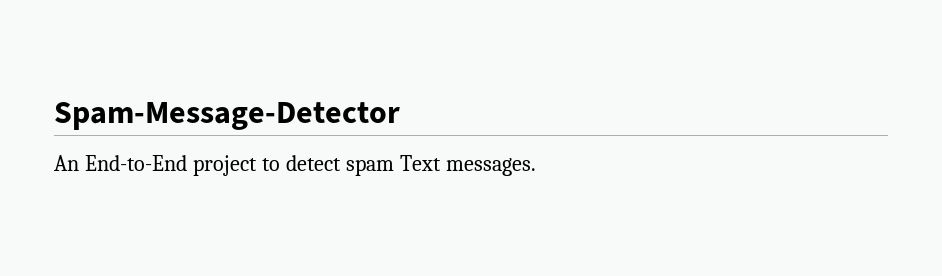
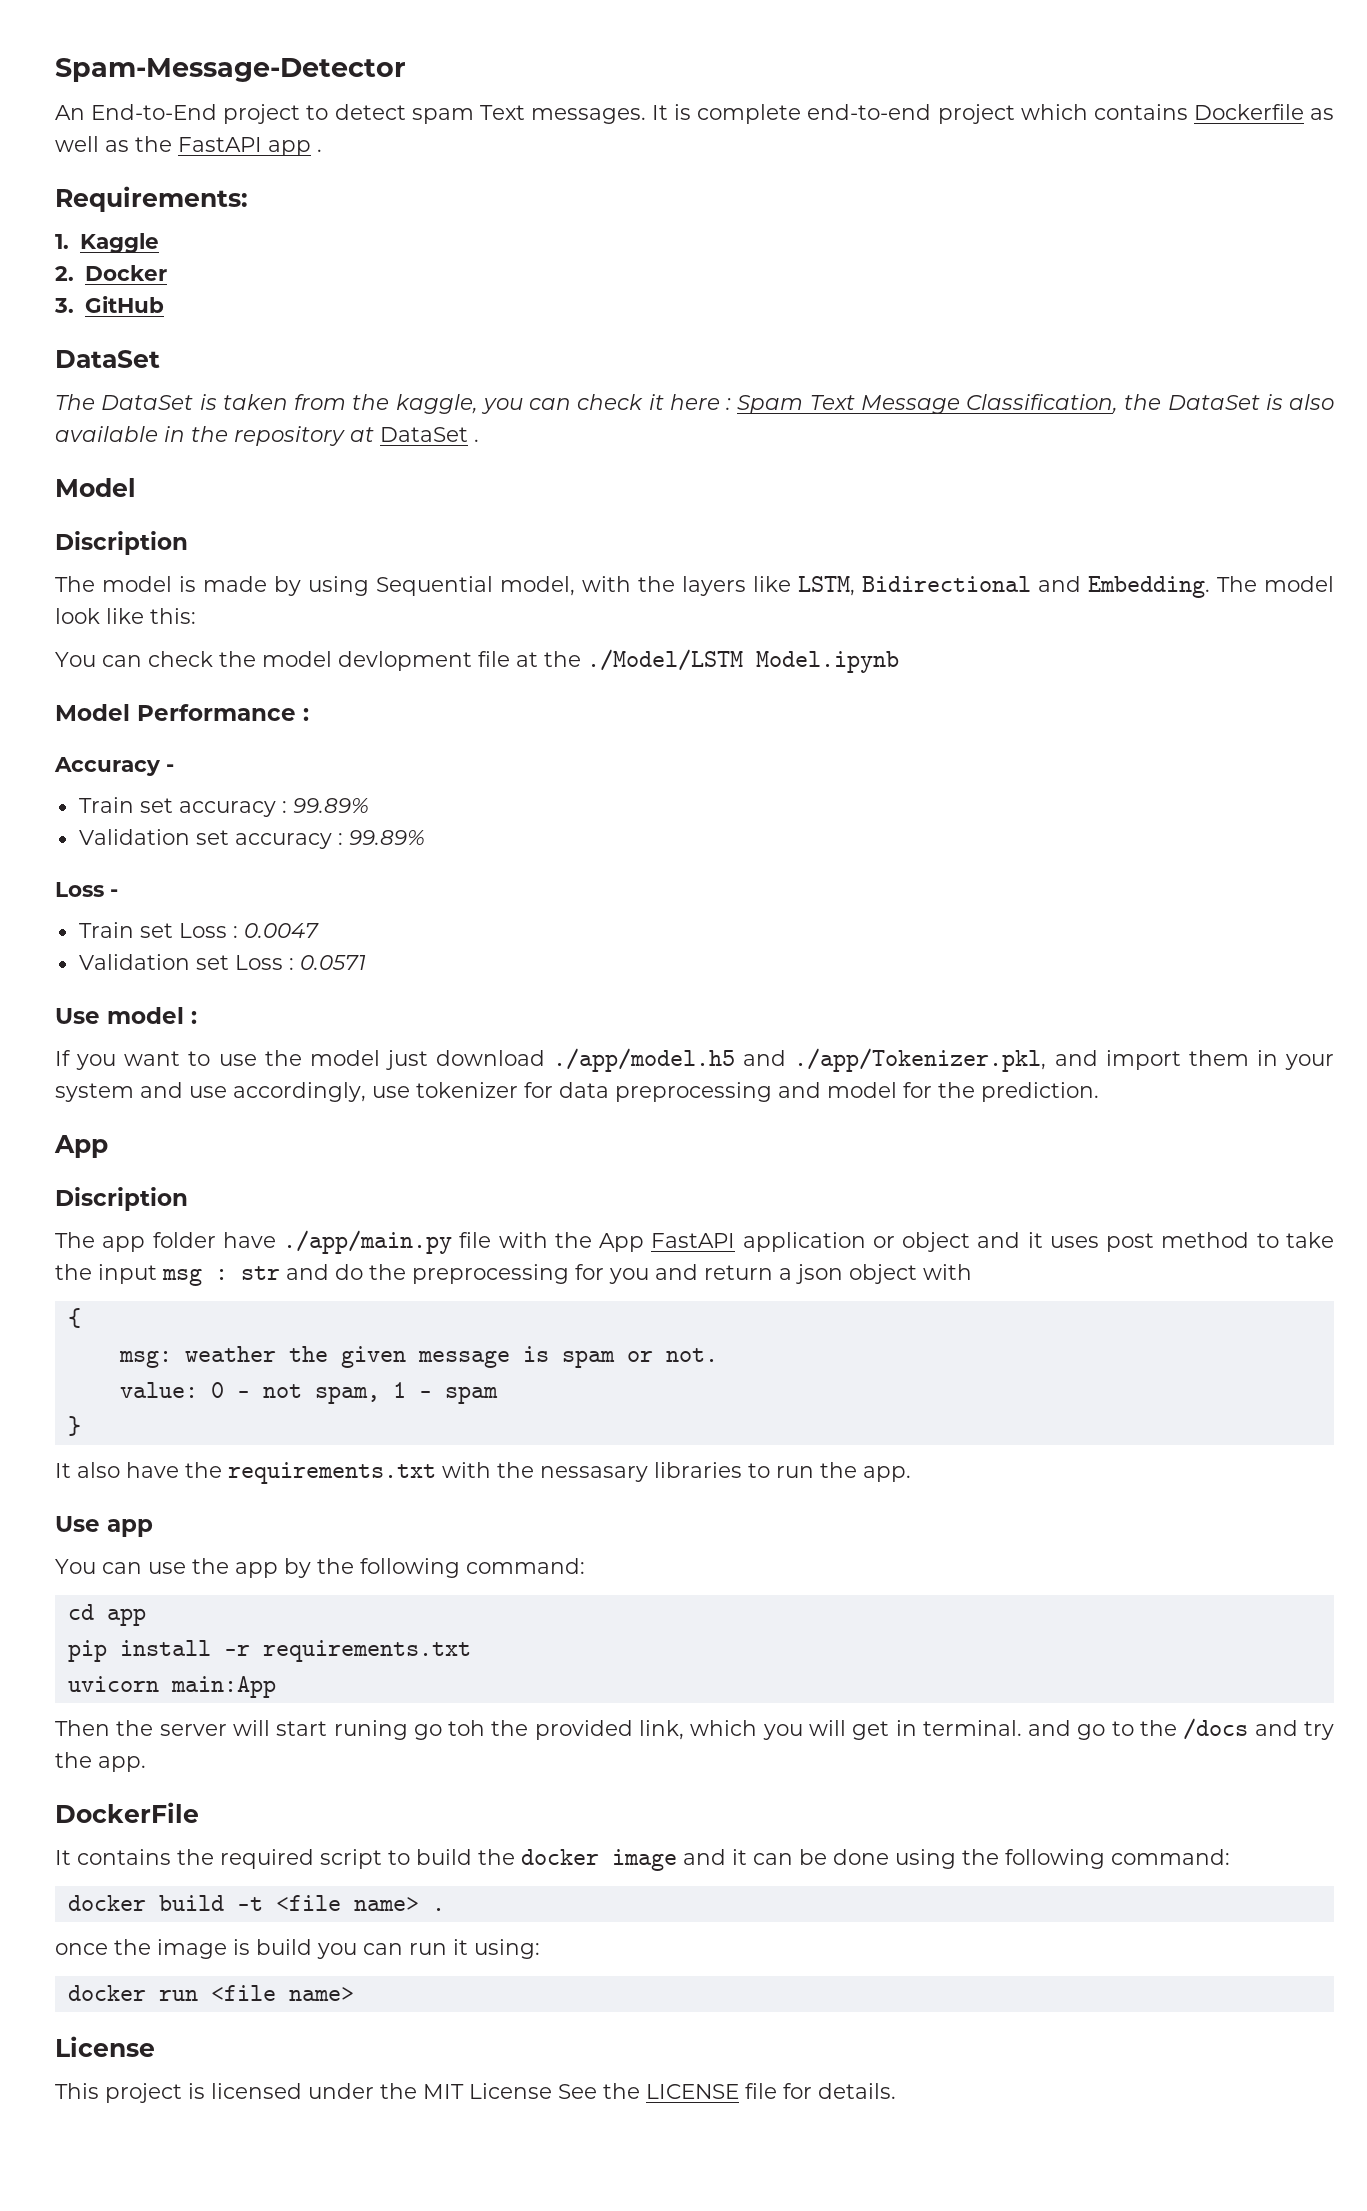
+ It is complete end-to-end project which contains Dockerfile as well as the FastAPI app .
+ Requirements:
+ 1. Kaggle
+ 2. Docker
+ 3. GitHub
+ DataSet
+ The DataSet is taken from the kaggle, you can check it here : Spam Text Message Classification, the DataSet is also available in the repository at DataSet .
+ Model
+ Discription
+ The model is made by using Sequential model, with the layers like LSTM, Bidirectional and Embedding. The model look like this:
+ You can check the model devlopment file at the ./Model/LSTM Model.ipynb
+ Model Performance :
+ Accuracy -
+ Train set accuracy : 99.89%
+ Validation set accuracy : 99.89%
+ Loss -
+ Train set Loss : 0.0047
+ Validation set Loss : 0.0571
+ Use model :
+ If you want to use the model just download ./app/model.h5 and ./app/Tokenizer.pkl, and import them in your system and use accordingly, use tokenizer for data preprocessing and model for the prediction.
+ App
+ Discription
+ The app folder have ./app/main.py file with the App FastAPI application or object and it uses post method to take the input msg : str and do the preprocessing for you and return a json object with
+ {
+ msg: weather the given message is spam or not.
+ value: 0 - not spam, 1 - spam
+ }
+ It also have the requirements.txt with the nessasary libraries to run the app.
+ Use app
+ You can use the app by the following command:
+ cd app
+ pip install -r requirements.txt
+ uvicorn main:App
+ Then the server will start runing go toh the provided link, which you will get in terminal. and go to the /docs and try the app.
+ DockerFile
+ It contains the required script to build the docker image and it can be done using the following command:
+ docker build -t <file name> .
+ once the image is build you can run it using:
+ docker run <file name>
+ License
+ This project is licensed under the MIT License See the LICENSE file for details.

